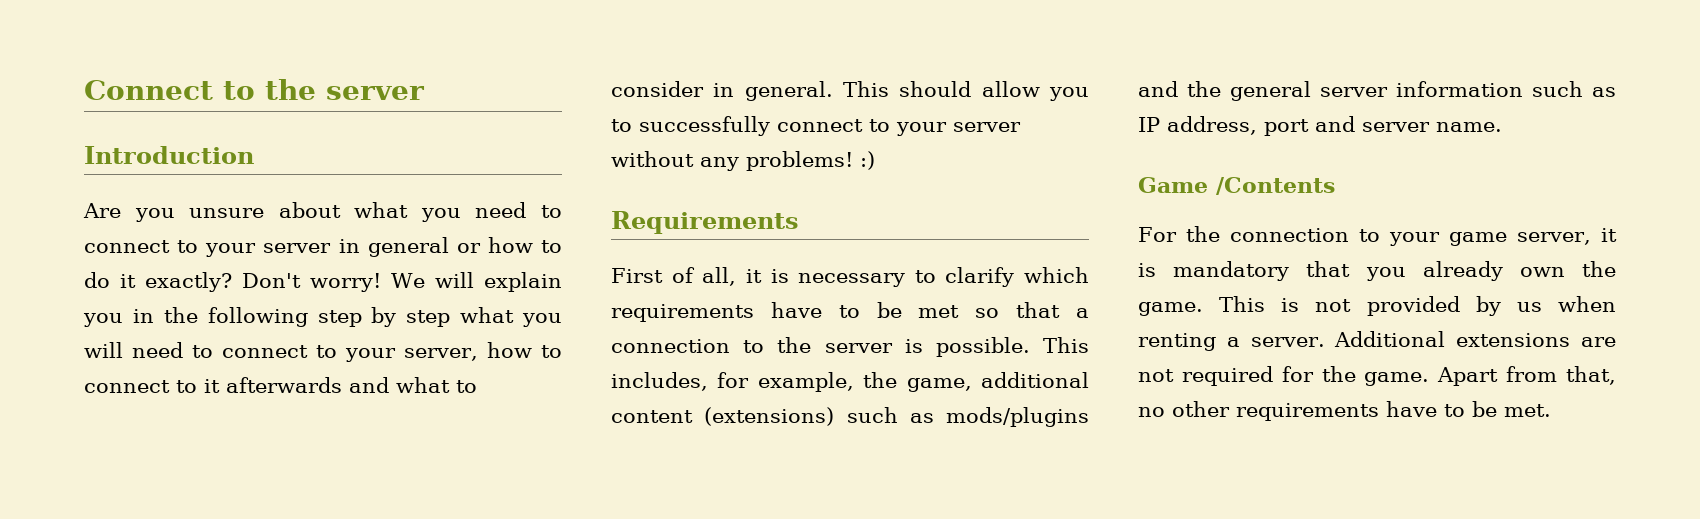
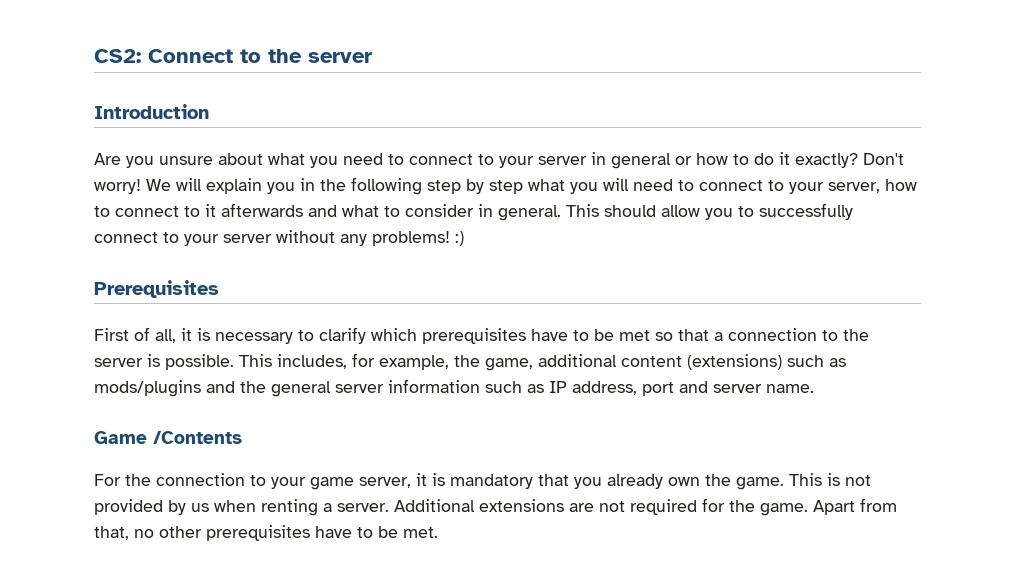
- Connect to the server
+ CS2: Connect to the server
- Requirements
+ Prerequisites
- First of all, it is necessary to clarify which requirements have to be met so that a connection to the server is possible.
+ First of all, it is necessary to clarify which prerequisites have to be met so that a connection to the server is possible.
- Apart from that, no other requirements have to be met.
+ Apart from that, no other prerequisites have to be met.

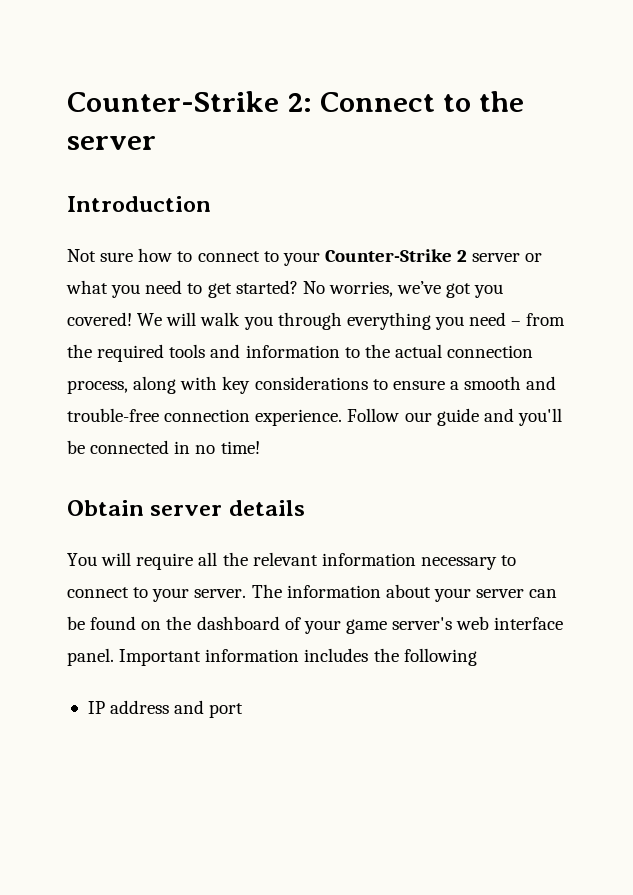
- CS2: Connect to the server
+ Counter-Strike 2: Connect to the server
- Are you unsure about what you need to connect to your server in general or how to do it exactly? Don't worry! We will explain you in the following step by step what you will need to connect to your server, how to connect to it afterwards and what to consider in general. This should allow you to successfully connect to your server without any problems! :)
- Prerequisites
- First of all, it is necessary to clarify which prerequisites have to be met so that a connection to the server is possible. This includes, for example, the game, additional content (extensions) such as mods/plugins and the general server information such as IP address, port and server name.
- Game /Contents
- For the connection to your game server, it is mandatory that you already own the game. This is not provided by us when renting a server. Additional extensions are not required for the game. Apart from that, no other prerequisites have to be met.
+ Not sure how to connect to your Counter-Strike 2 server or what you need to get started? No worries, we’ve got you covered! We will walk you through everything you need – from the required tools and information to the actual connection process, along with key considerations to ensure a smooth and trouble-free connection experience. Follow our guide and you'll be connected in no time!
+ Obtain server details
+ You will require all the relevant information necessary to connect to your server. The information about your server can be found on the dashboard of your game server's web interface panel. Important information includes the following
+ IP address and port

